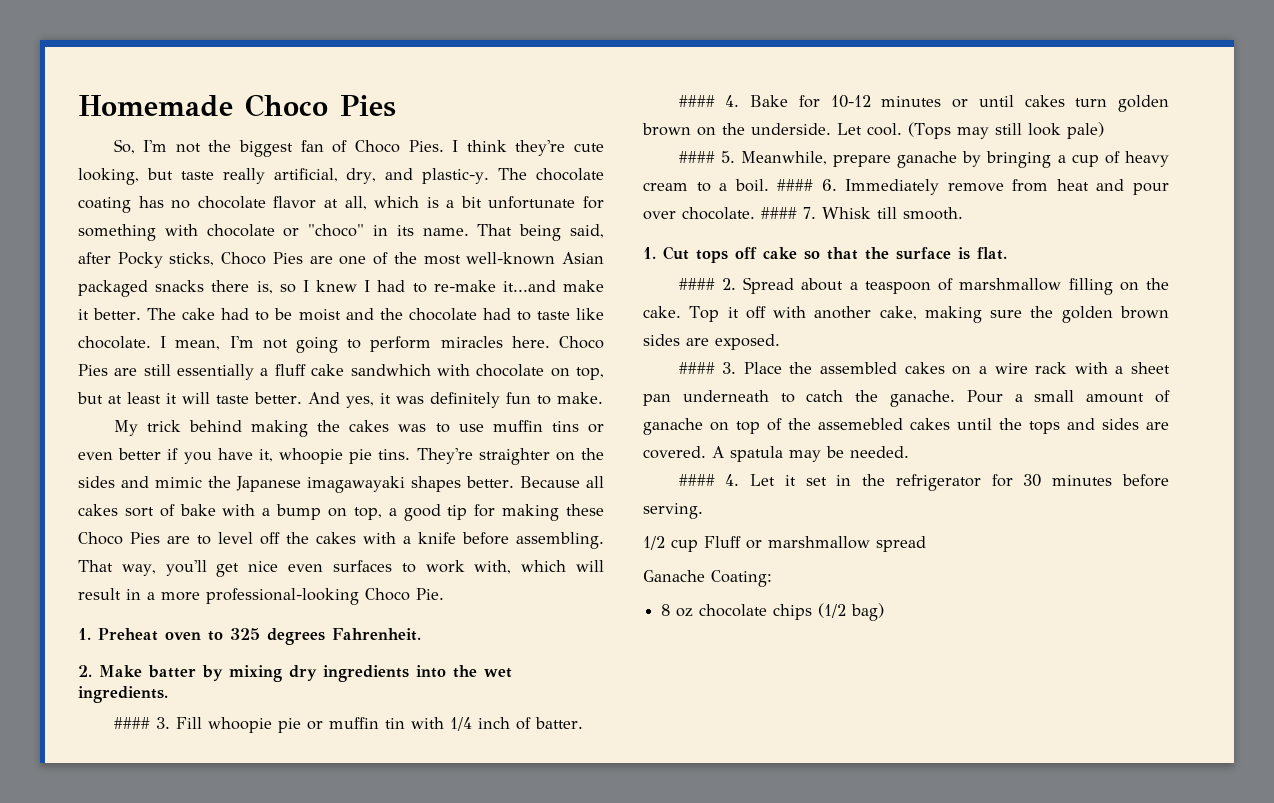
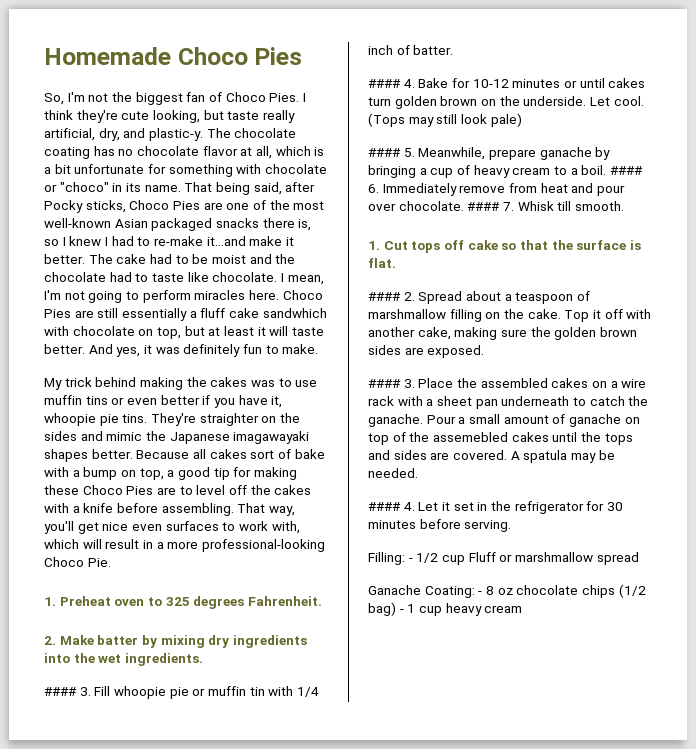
- 1/2 cup Fluff or marshmallow spread
+ Filling: - 1/2 cup Fluff or marshmallow spread
- Ganache Coating:
- 8 oz chocolate chips (1/2 bag)
+ Ganache Coating: - 8 oz chocolate chips (1/2 bag) - 1 cup heavy cream

